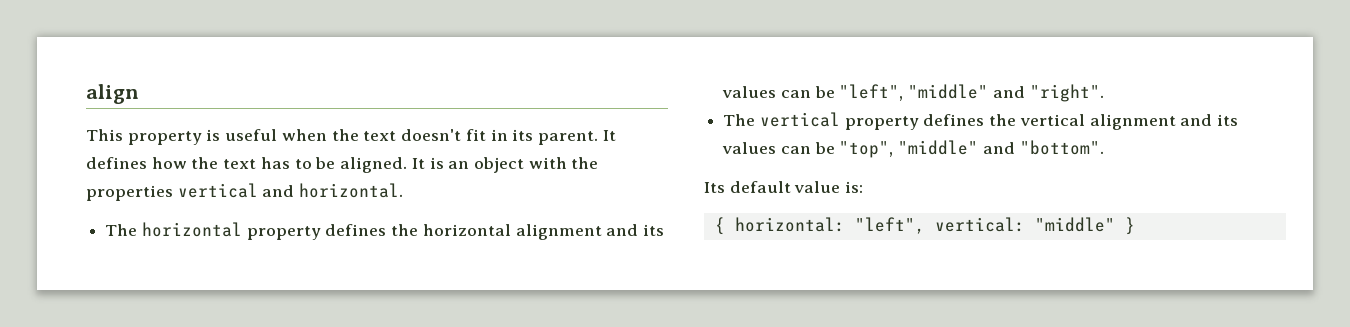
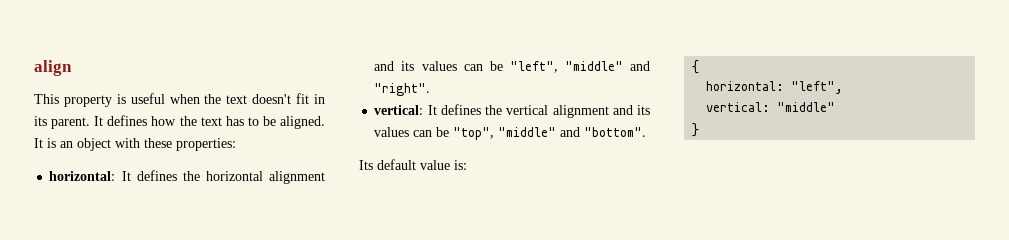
- It is an object with the properties vertical and horizontal.
- The horizontal property defines the horizontal alignment and its values can be "left", "middle" and "right".
+ It is an object with these properties:
+ horizontal: It defines the horizontal alignment and its values can be "left", "middle" and "right".
- The vertical property defines the vertical alignment and its values can be "top", "middle" and "bottom".
+ vertical: It defines the vertical alignment and its values can be "top", "middle" and "bottom".
- { horizontal: "left", vertical: "middle" }
+ {
+ horizontal: "left",
+ vertical: "middle"
+ }

